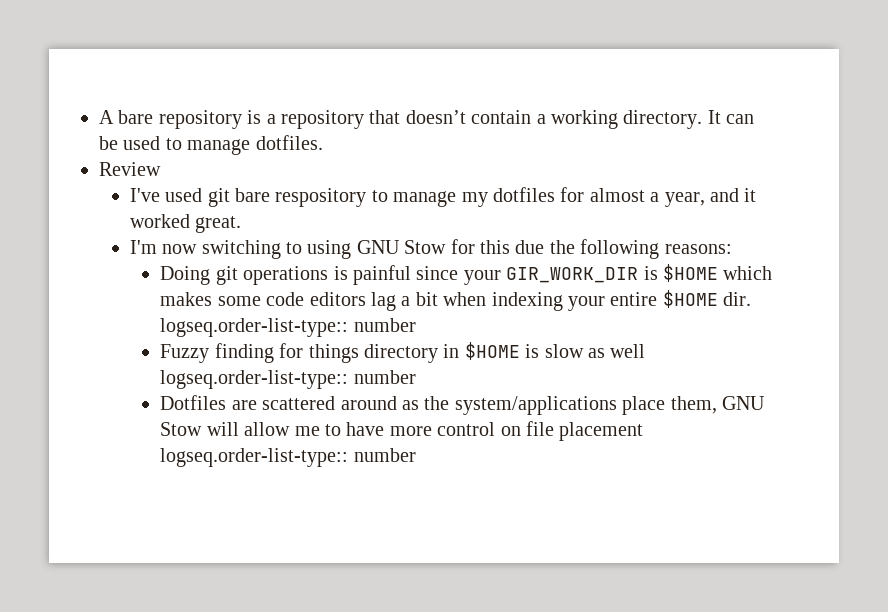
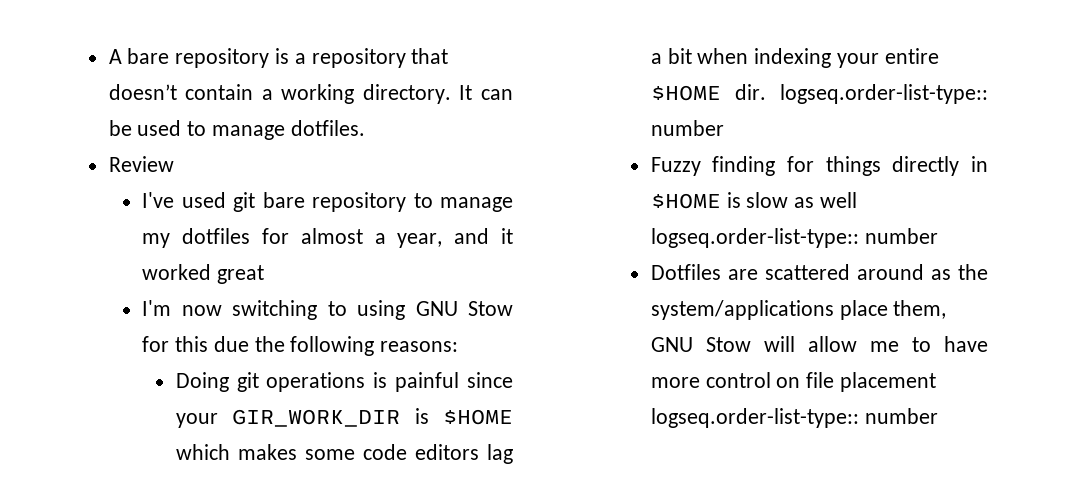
- I've used git bare respository to manage my dotfiles for almost a year, and it worked great.
+ I've used git bare repository to manage my dotfiles for almost a year, and it worked great
- Fuzzy finding for things directory in $HOME is slow as well logseq.order-list-type:: number
+ Fuzzy finding for things directly in $HOME is slow as well logseq.order-list-type:: number

